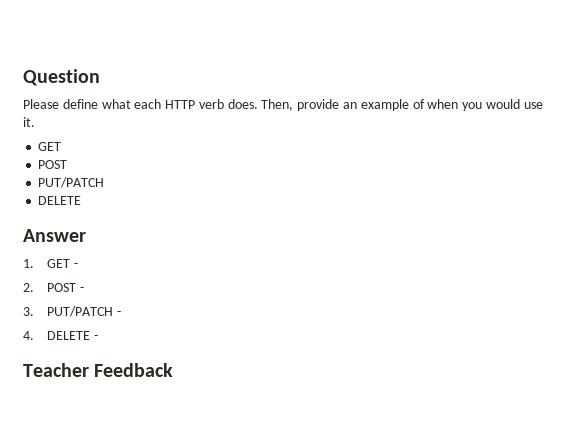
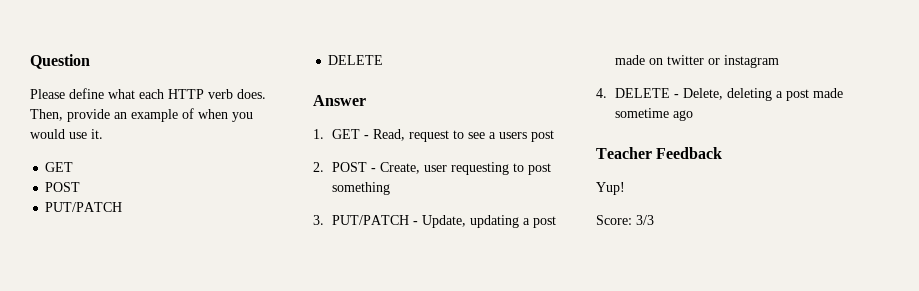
- 1. GET -
- 2. POST -
- 3. PUT/PATCH -
- 4. DELETE -
+ 1. GET - Read, request to see a users post
+ 2. POST - Create, user requesting to post something
+ 3. PUT/PATCH - Update, updating a post made on twitter or instagram
+ 4. DELETE - Delete, deleting a post made sometime ago
+ Yup!
+ Score: 3/3

